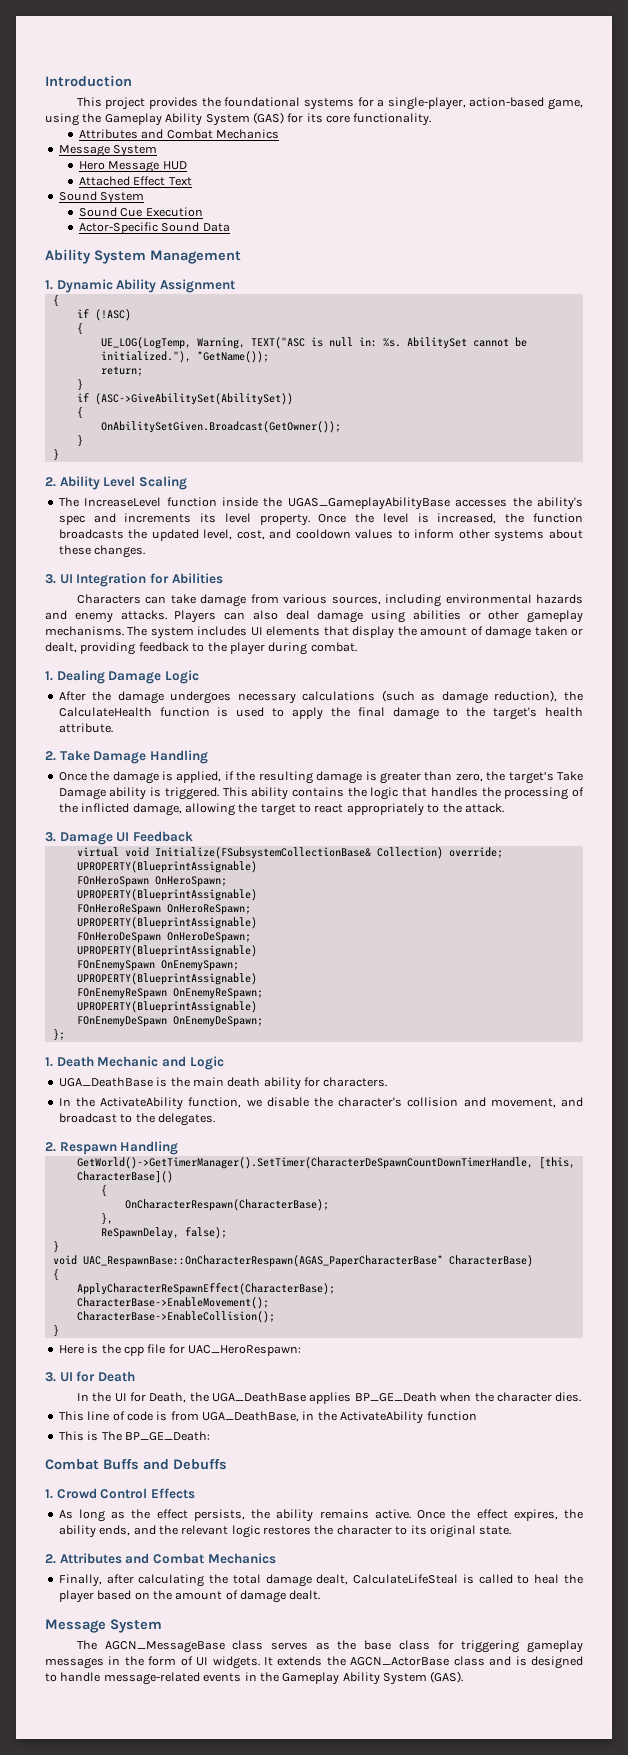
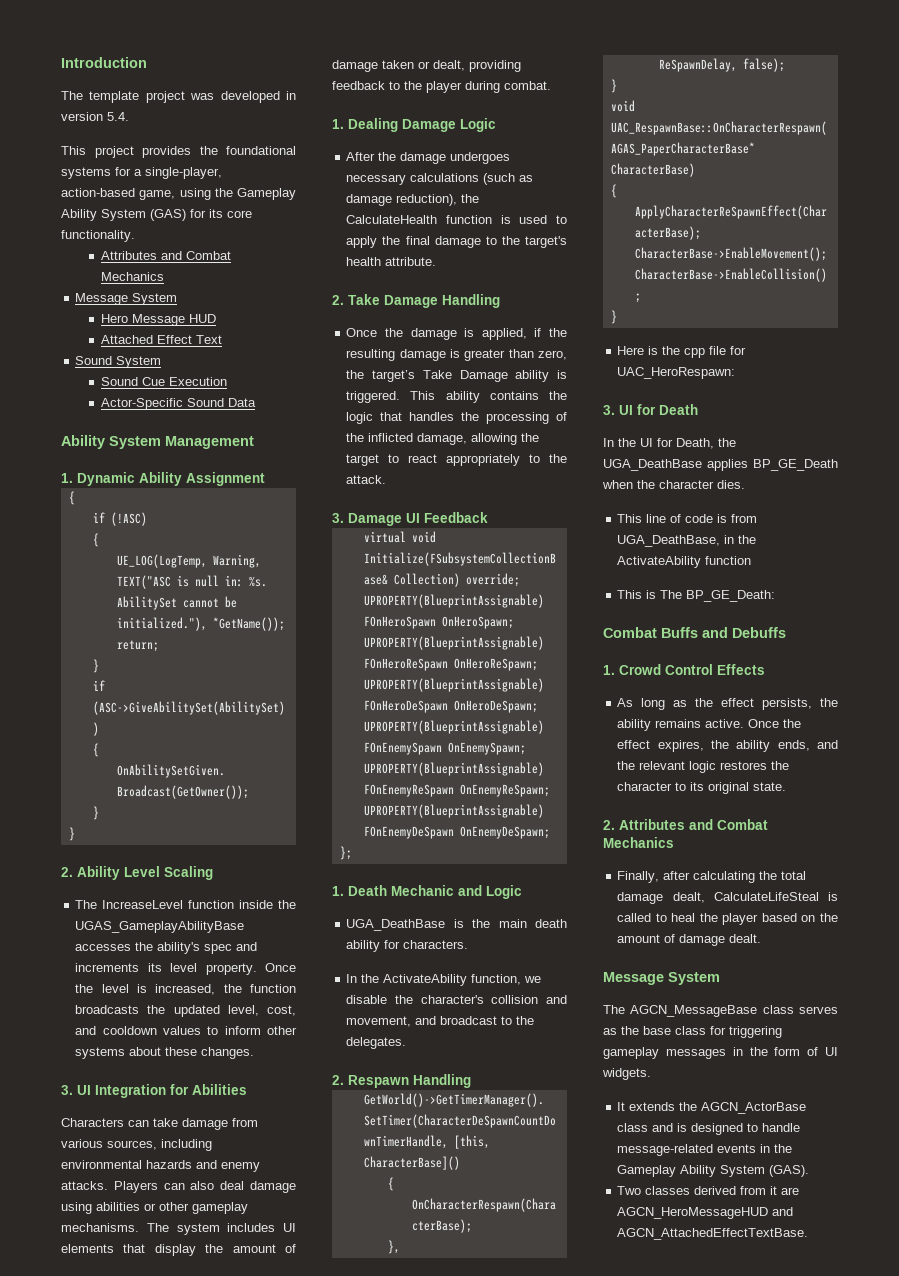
+ The template project was developed in version 5.4.
- The AGCN_MessageBase class serves as the base class for triggering gameplay messages in the form of UI widgets. It extends the AGCN_ActorBase class and is designed to handle message-related events in the Gameplay Ability System (GAS).
+ The AGCN_MessageBase class serves as the base class for triggering gameplay messages in the form of UI widgets.
+ It extends the AGCN_ActorBase class and is designed to handle message-related events in the Gameplay Ability System (GAS).
+ Two classes derived from it are AGCN_HeroMessageHUD and AGCN_AttachedEffectTextBase.

